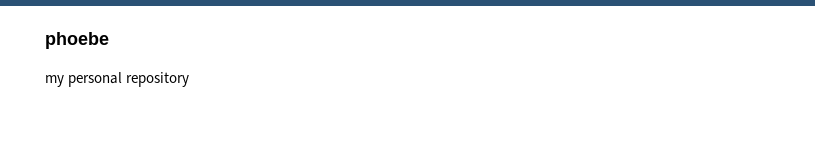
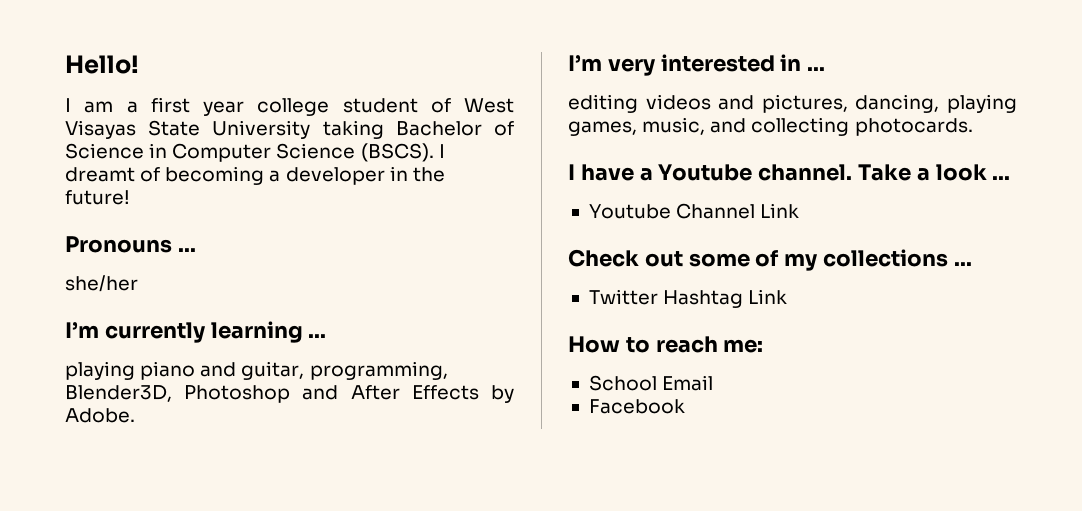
- phoebe
- my personal repository
+ Hello!
+ I am a first year college student of West Visayas State University taking Bachelor of Science in Computer Science (BSCS). I dreamt of becoming a developer in the future!
+ Pronouns ...
+ she/her
+ I’m currently learning ...
+ playing piano and guitar, programming, Blender3D, Photoshop and After Effects by Adobe.
+ I’m very interested in ...
+ editing videos and pictures, dancing, playing games, music, and collecting photocards.
+ I have a Youtube channel. Take a look ...
+ Youtube Channel Link
+ Check out some of my collections ...
+ Twitter Hashtag Link
+ How to reach me:
+ School Email
+ Facebook

